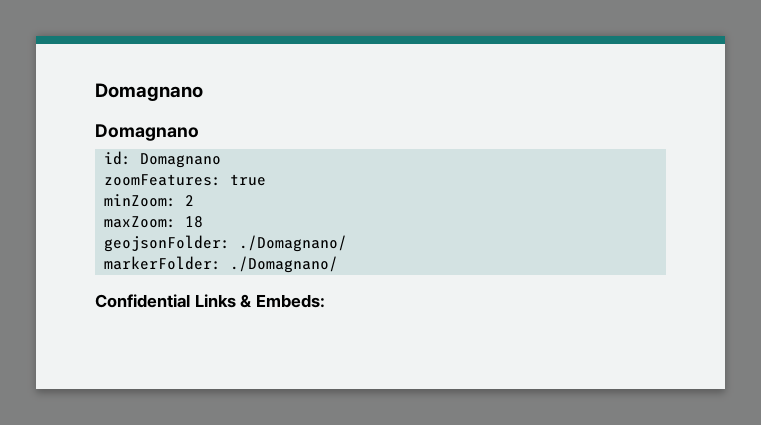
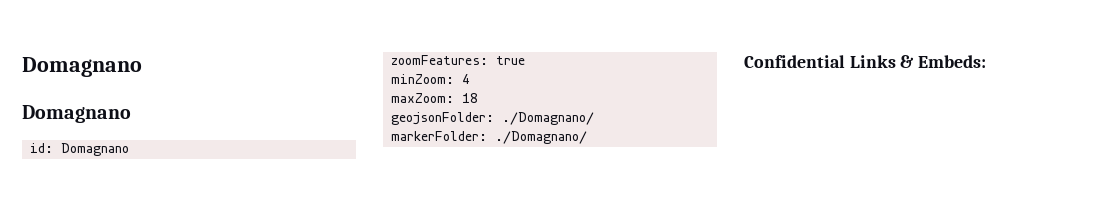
- minZoom: 2
+ minZoom: 4

